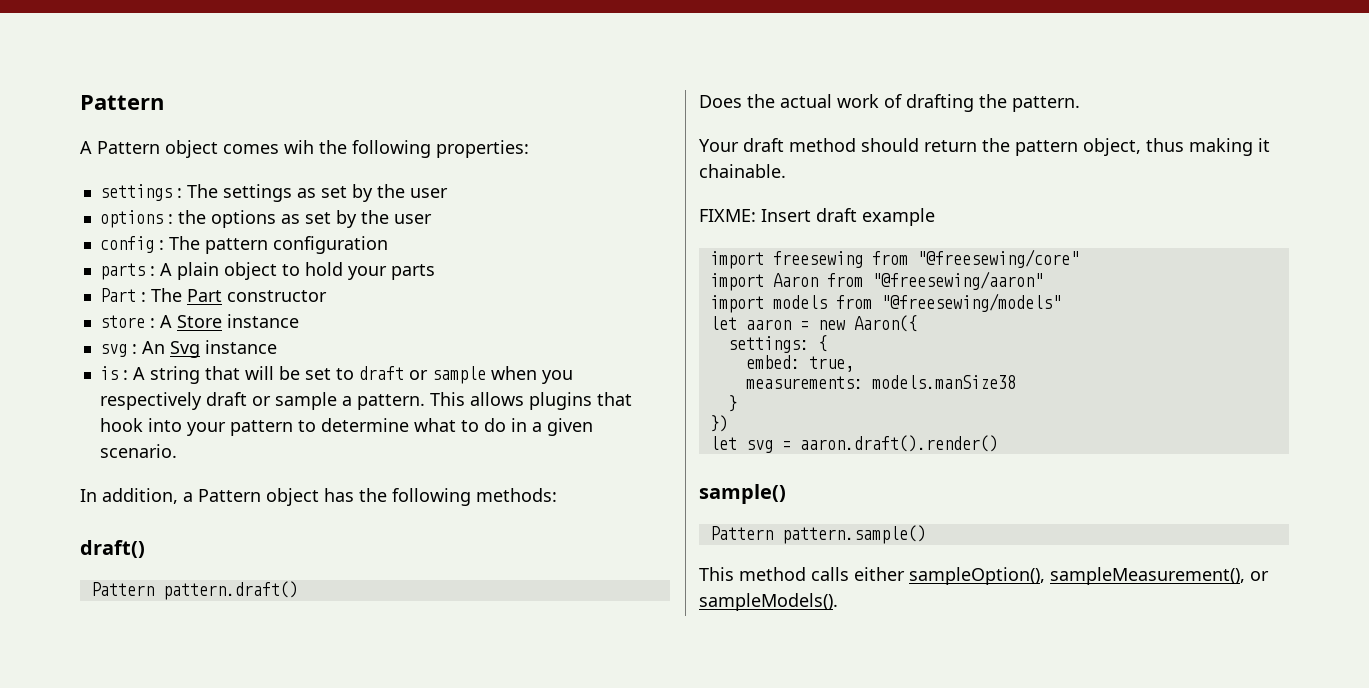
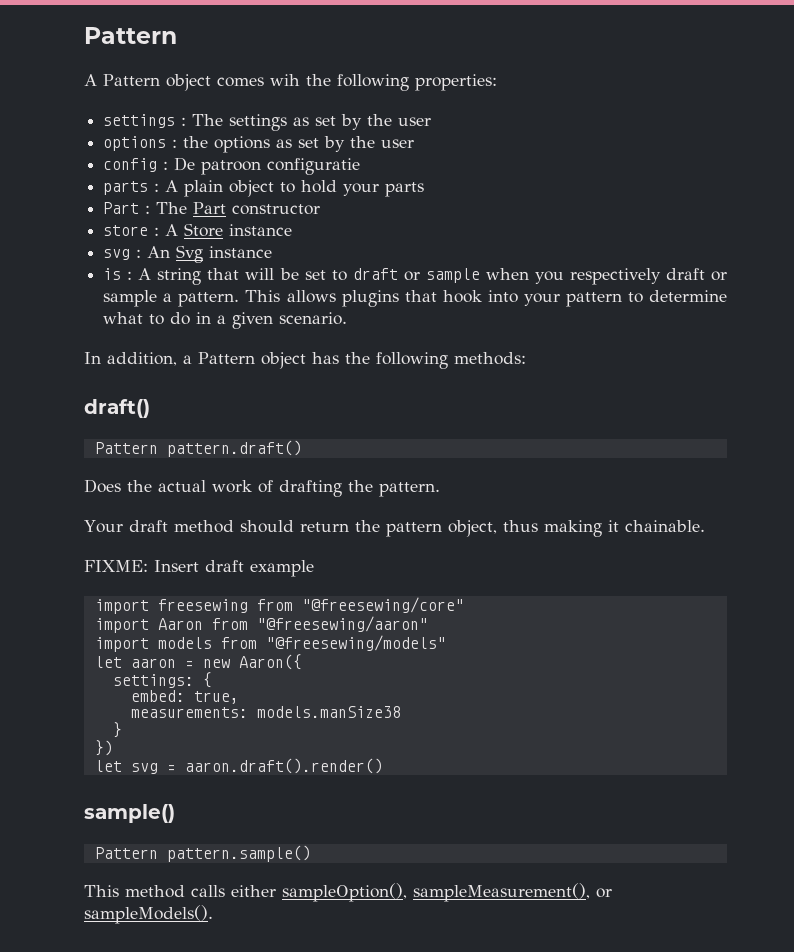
- config : The pattern configuration
+ config : De patroon configuratie

